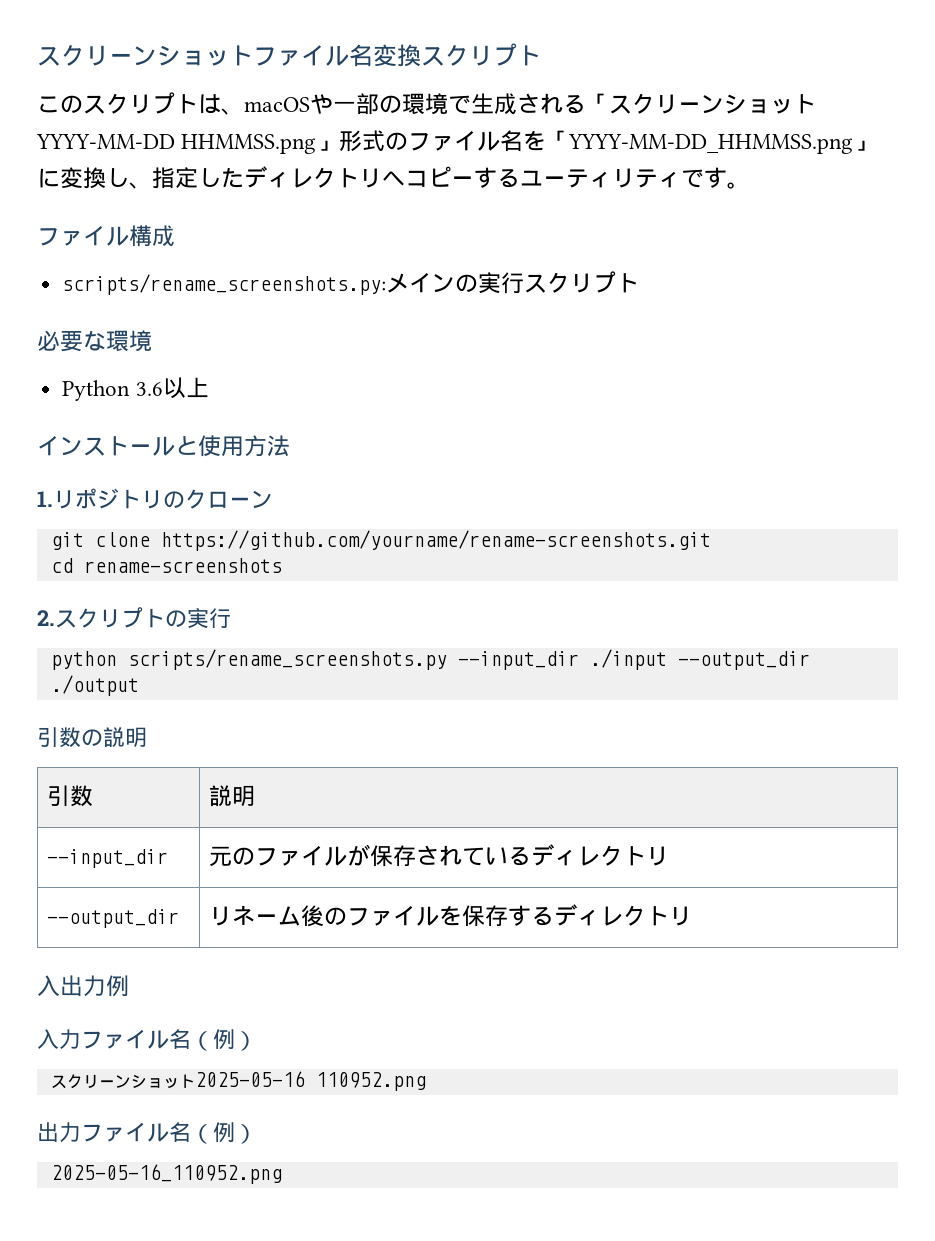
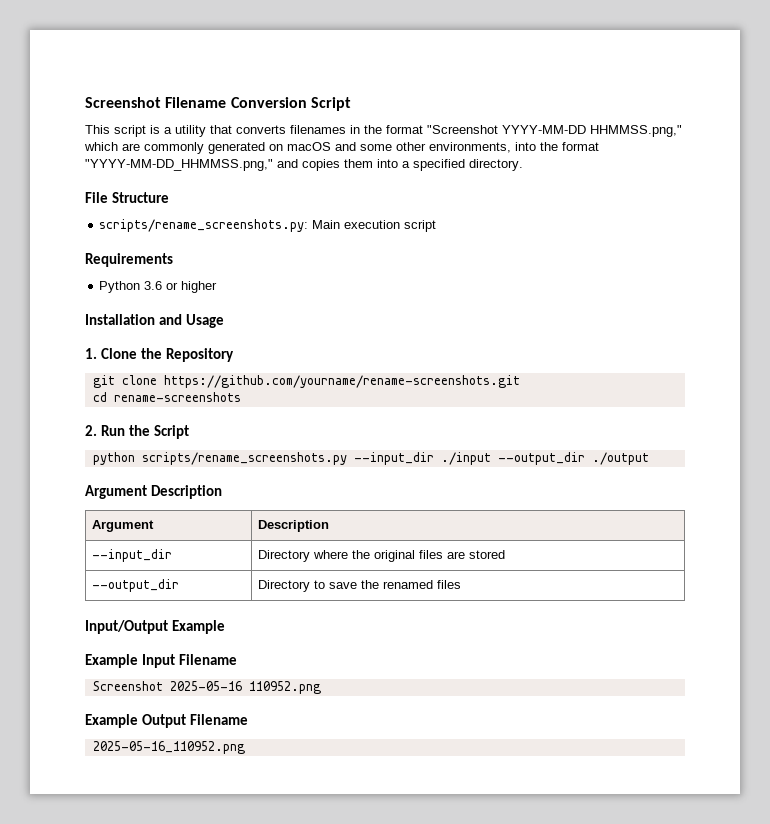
- スクリーンショットファイル名変換スクリプト
- このスクリプトは、macOSや一部の環境で生成される「スクリーンショットYYYY-MM-DD HHMMSS.png」形式のファイル名を「YYYY-MM-DD_HHMMSS.png」に変換し、指定したディレクトリへコピーするユーティリティです。
- ファイル構成
- scripts/rename_screenshots.py:メインの実行スクリプト
- 必要な環境
- Python 3.6以上
- インストールと使用方法
- 1.リポジトリのクローン
+ Screenshot Filename Conversion Script
+ This script is a utility that converts filenames in the format "Screenshot YYYY-MM-DD HHMMSS.png," which are commonly generated on macOS and some other environments, into the format "YYYY-MM-DD_HHMMSS.png," and copies them into a specified directory.
+ File Structure
+ scripts/rename_screenshots.py: Main execution script
+ Requirements
+ Python 3.6 or higher
+ Installation and Usage
+ 1. Clone the Repository
- 2.スクリプトの実行
+ 2. Run the Script
- 引数の説明
- 引数 | 説明
- --input_dir | 元のファイルが保存されているディレクトリ
- --output_dir | リネーム後のファイルを保存するディレクトリ
- 入出力例
- 入力ファイル名（例）
- スクリーンショット2025-05-16 110952.png
- 出力ファイル名（例）
+ Argument Description
+ Argument | Description
+ --input_dir | Directory where the original files are stored
+ --output_dir | Directory to save the renamed files
+ Input/Output Example
+ Example Input Filename
+ Screenshot 2025-05-16 110952.png
+ Example Output Filename

